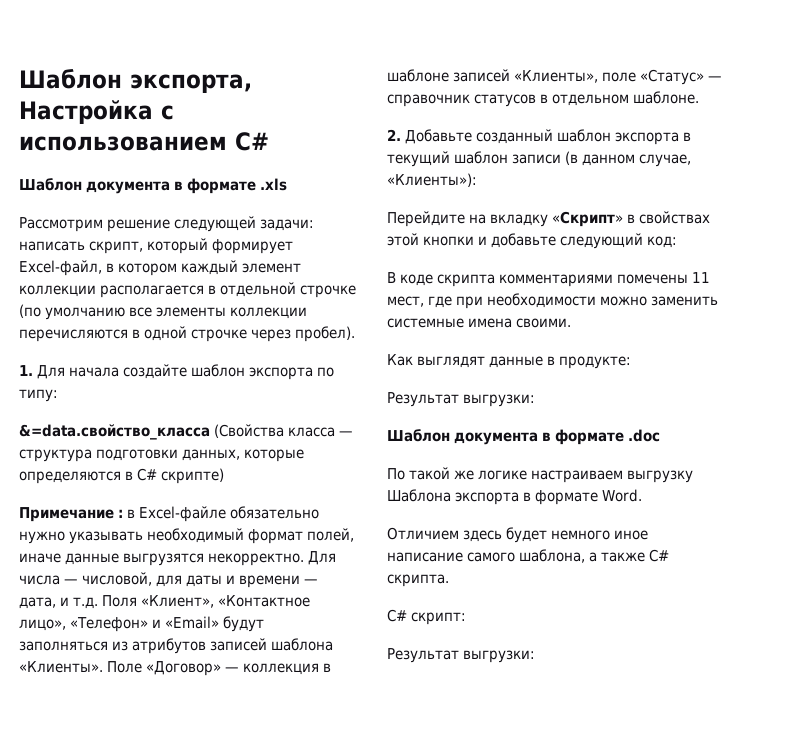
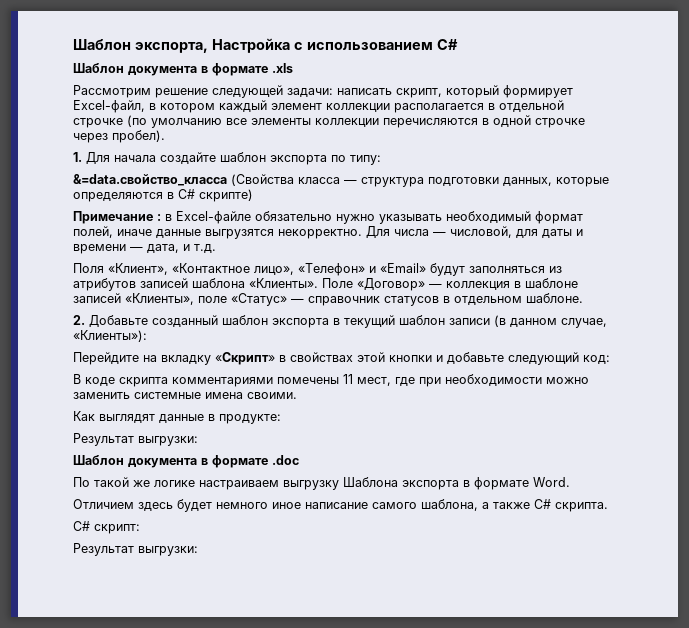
- Для числа — числовой, для даты и времени — дата, и т.д. Поля «Клиент», «Контактное лицо», «Телефон» и «Email» будут заполняться из атрибутов записей шаблона «Клиенты».
+ Для числа — числовой, для даты и времени — дата, и т.д.
+ Поля «Клиент», «Контактное лицо», «Телефон» и «Email» будут заполняться из атрибутов записей шаблона «Клиенты».

